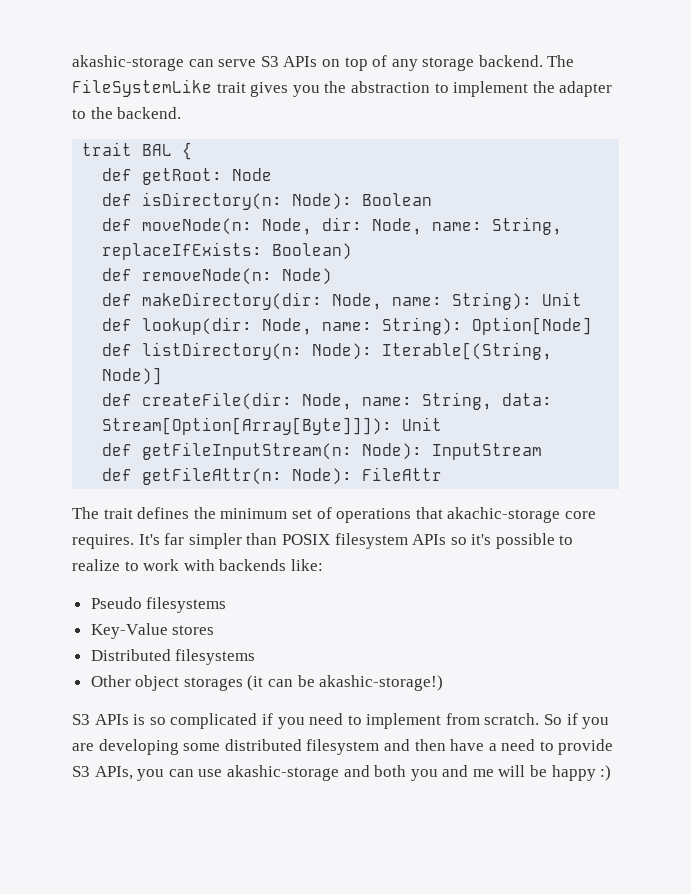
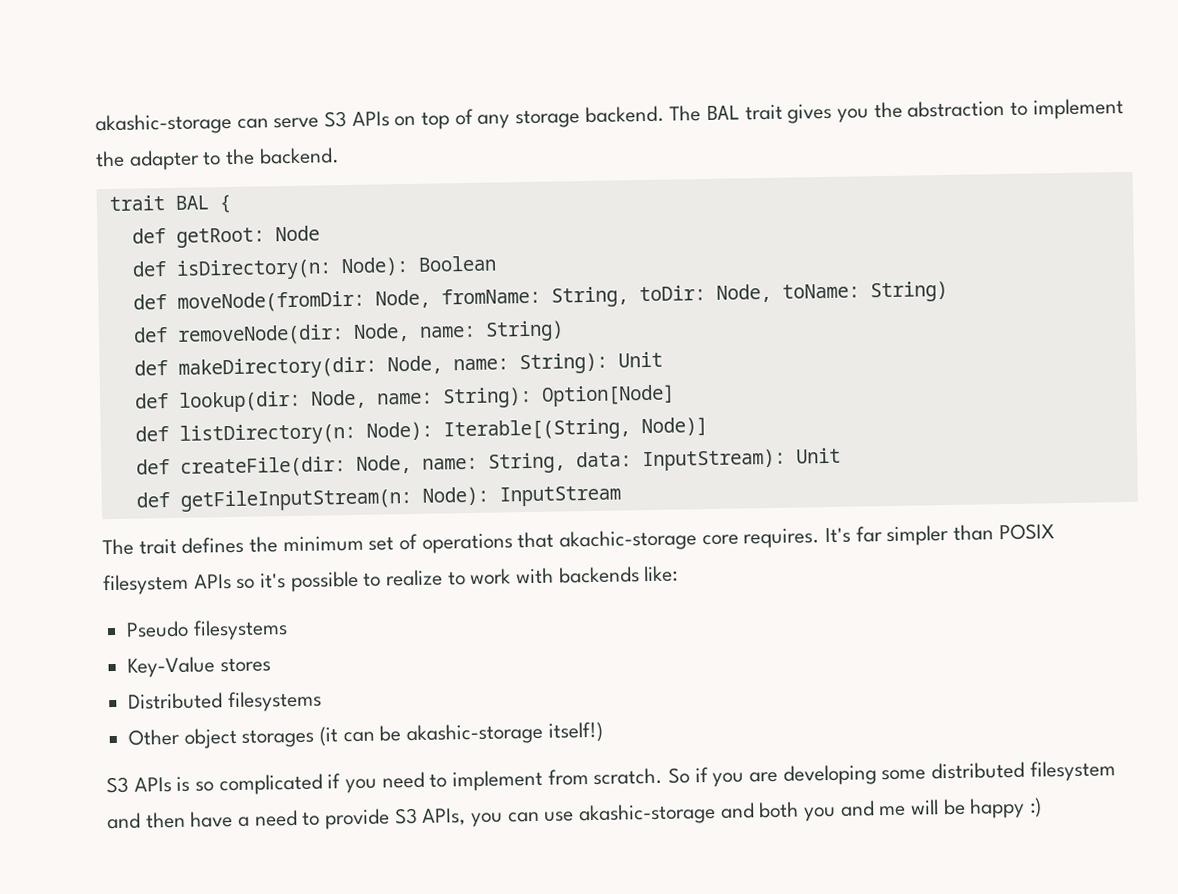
- The FileSystemLike trait gives you the abstraction to implement the adapter to the backend.
+ The BAL trait gives you the abstraction to implement the adapter to the backend.
- def moveNode(n: Node, dir: Node, name: String, replaceIfExists: Boolean)
- def removeNode(n: Node)
+ def moveNode(fromDir: Node, fromName: String, toDir: Node, toName: String)
+ def removeNode(dir: Node, name: String)
- def createFile(dir: Node, name: String, data: Stream[Option[Array[Byte]]]): Unit
+ def createFile(dir: Node, name: String, data: InputStream): Unit
- def getFileAttr(n: Node): FileAttr
- Other object storages (it can be akashic-storage!)
+ Other object storages (it can be akashic-storage itself!)

